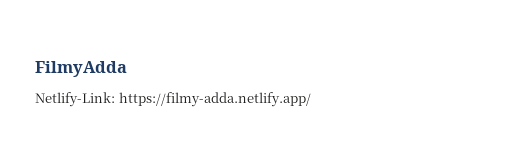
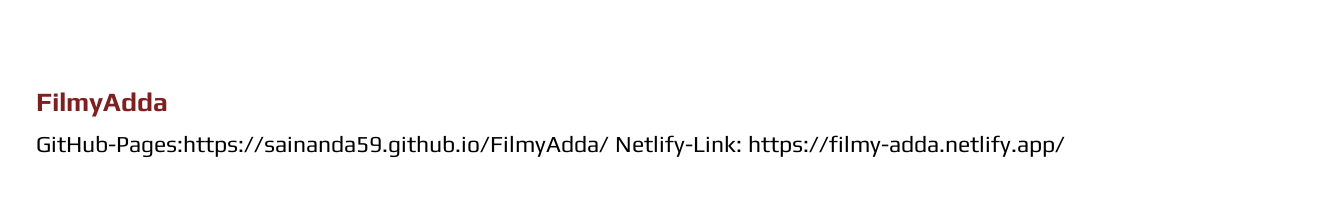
- Netlify-Link: https://filmy-adda.netlify.app/
+ GitHub-Pages:https://sainanda59.github.io/FilmyAdda/ Netlify-Link: https://filmy-adda.netlify.app/

